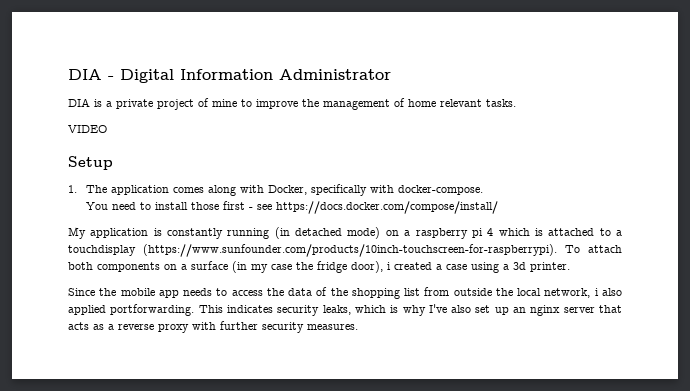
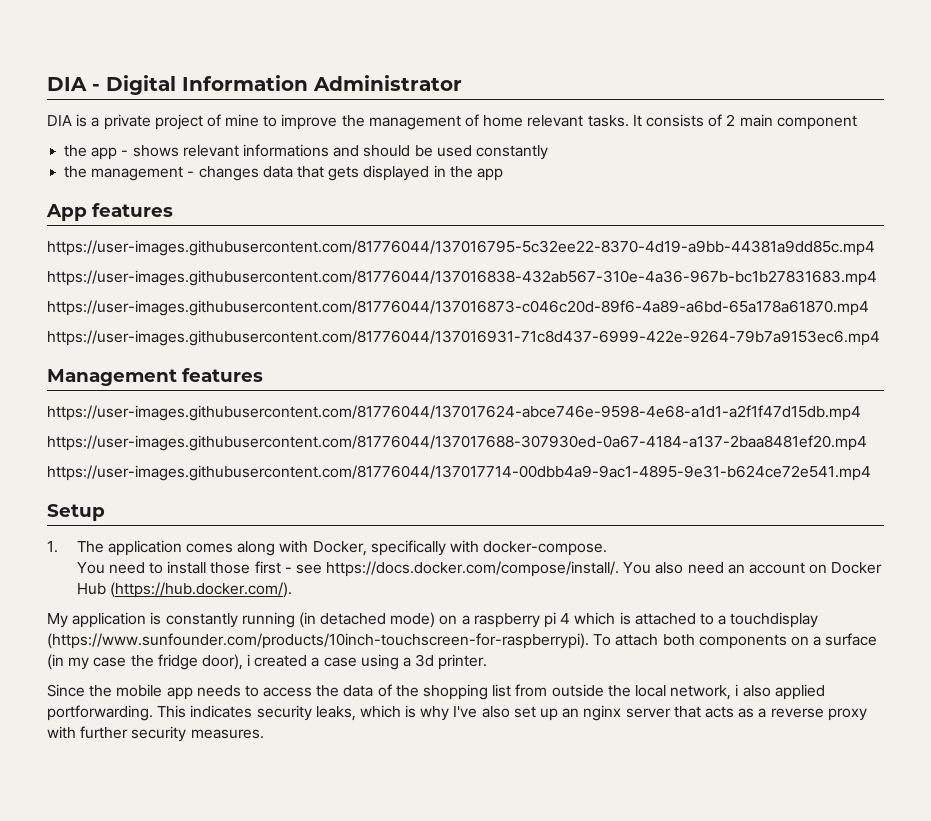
- DIA is a private project of mine to improve the management of home relevant tasks.
- VIDEO
+ DIA is a private project of mine to improve the management of home relevant tasks. It consists of 2 main component
+ the app - shows relevant informations and should be used constantly
+ the management - changes data that gets displayed in the app
+ App features
+ https://user-images.githubusercontent.com/81776044/137016795-5c32ee22-8370-4d19-a9bb-44381a9dd85c.mp4
+ https://user-images.githubusercontent.com/81776044/137016838-432ab567-310e-4a36-967b-bc1b27831683.mp4
+ https://user-images.githubusercontent.com/81776044/137016873-c046c20d-89f6-4a89-a6bd-65a178a61870.mp4
+ https://user-images.githubusercontent.com/81776044/137016931-71c8d437-6999-422e-9264-79b7a9153ec6.mp4
+ Management features
+ https://user-images.githubusercontent.com/81776044/137017624-abce746e-9598-4e68-a1d1-a2f1f47d15db.mp4
+ https://user-images.githubusercontent.com/81776044/137017688-307930ed-0a67-4184-a137-2baa8481ef20.mp4
+ https://user-images.githubusercontent.com/81776044/137017714-00dbb4a9-9ac1-4895-9e31-b624ce72e541.mp4
- You need to install those first - see https://docs.docker.com/compose/install/
+ You need to install those first - see https://docs.docker.com/compose/install/. You also need an account on Docker Hub (https://hub.docker.com/).

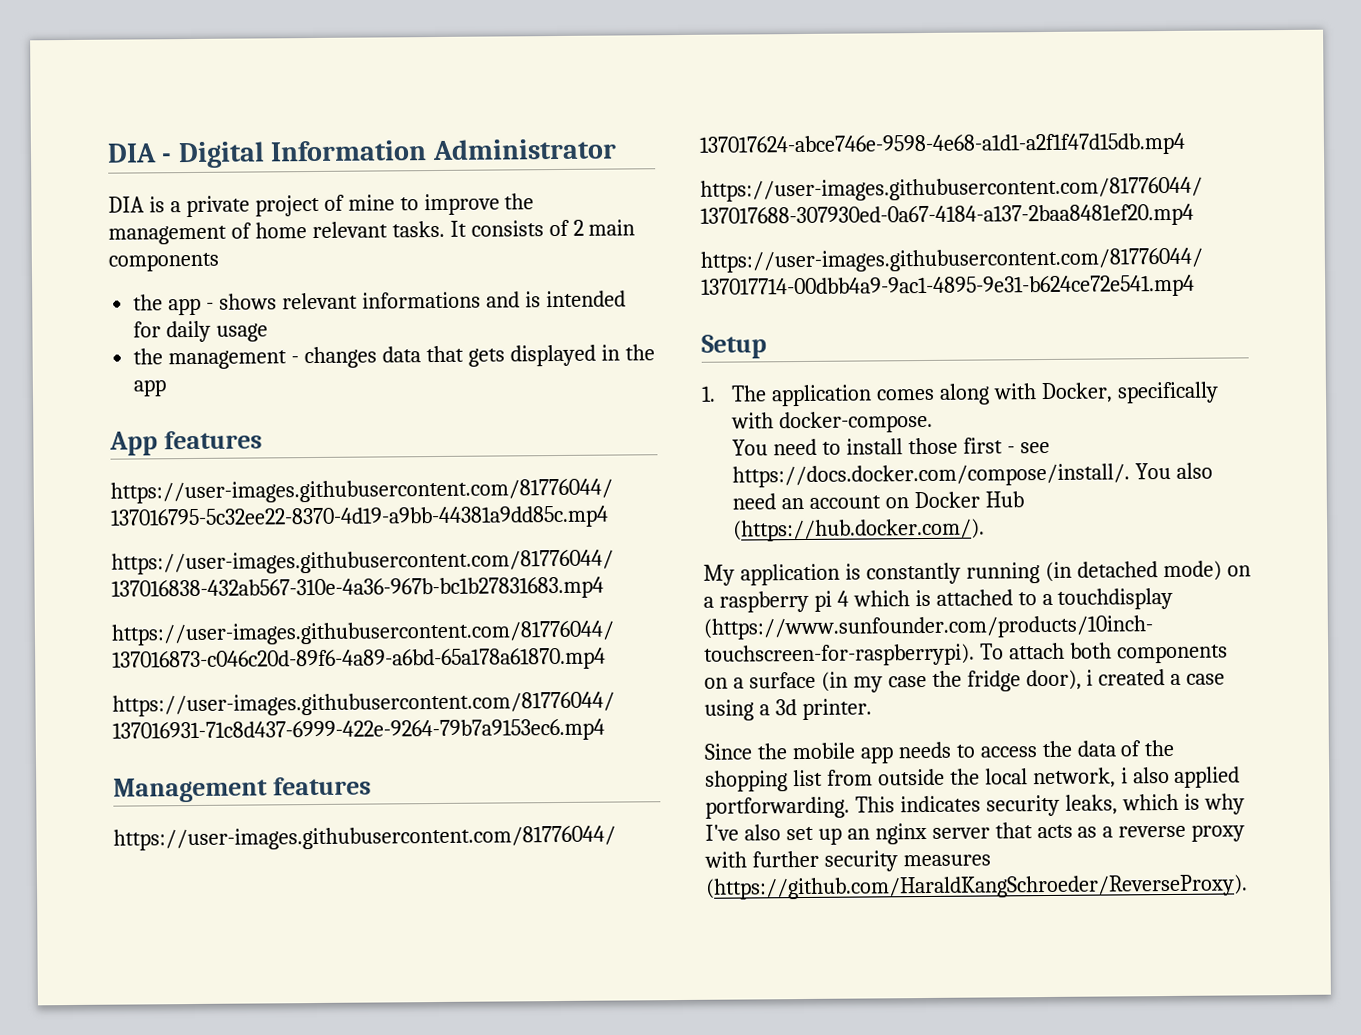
- It consists of 2 main component
+ It consists of 2 main components
- the app - shows relevant informations and should be used constantly
+ the app - shows relevant informations and is intended for daily usage
- This indicates security leaks, which is why I've also set up an nginx server that acts as a reverse proxy with further security measures.
+ This indicates security leaks, which is why I've also set up an nginx server that acts as a reverse proxy with further security measures (https://github.com/HaraldKangSchroeder/ReverseProxy).

